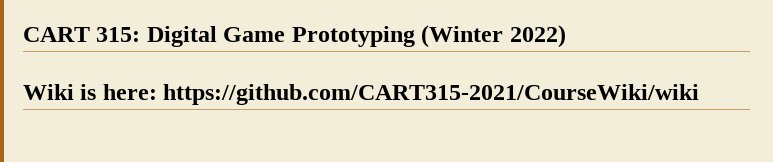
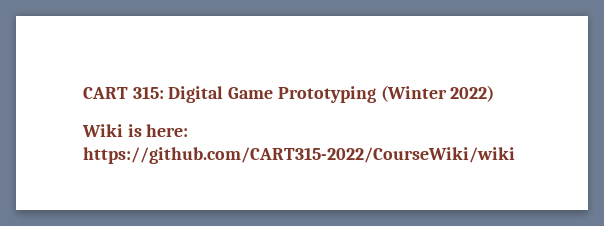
- Wiki is here: https://github.com/CART315-2021/CourseWiki/wiki
+ Wiki is here: https://github.com/CART315-2022/CourseWiki/wiki

